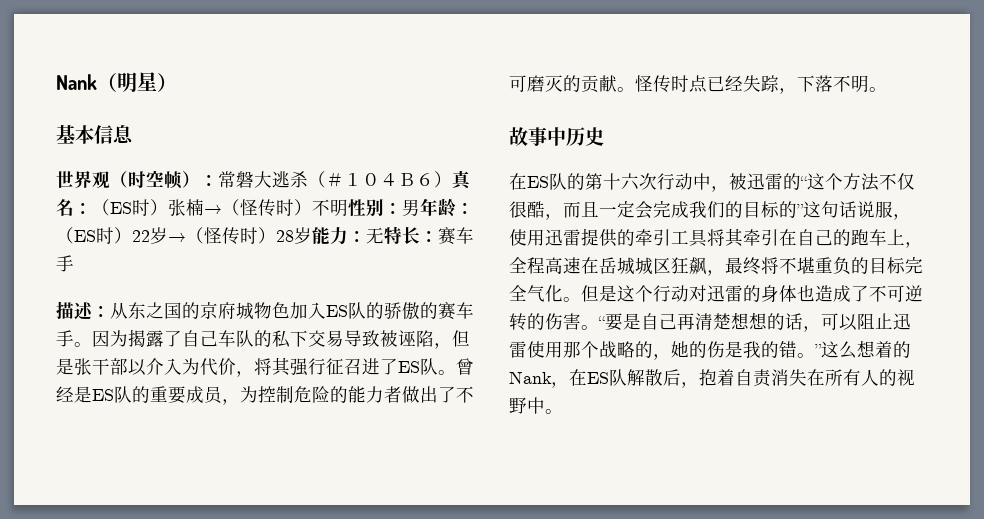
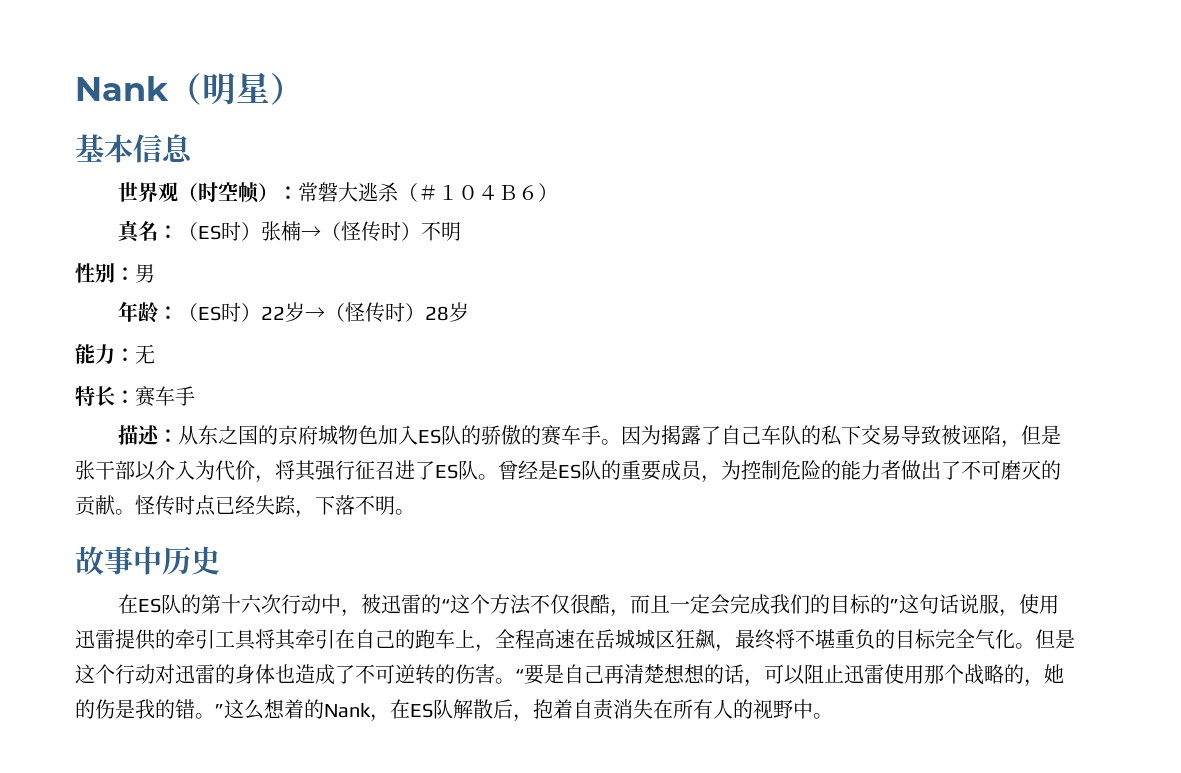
- 世界观（时空帧）：常磐大逃杀（＃１０４Ｂ６）真名：（ES时）张楠→（怪传时）不明性别：男年龄：（ES时）22岁→（怪传时）28岁能力：无特长：赛车手
+ 世界观（时空帧）：常磐大逃杀（＃１０４Ｂ６）
+ 真名：（ES时）张楠→（怪传时）不明
+ 性别：男
+ 年龄：（ES时）22岁→（怪传时）28岁
+ 能力：无
+ 特长：赛车手

